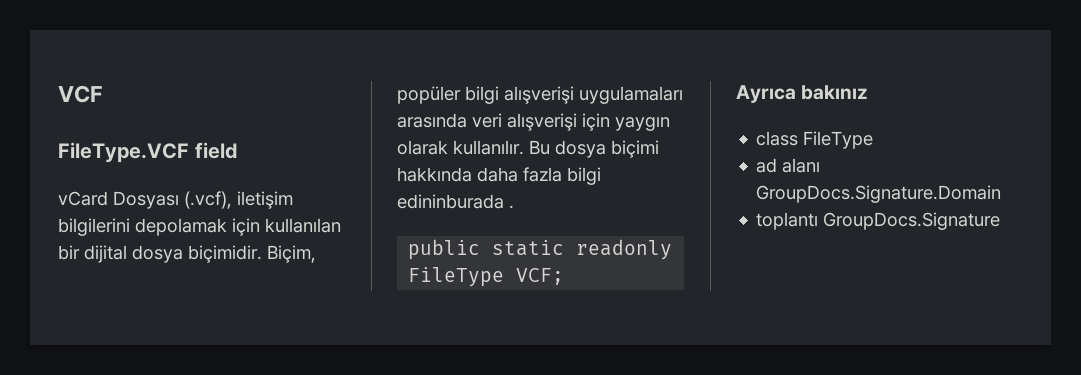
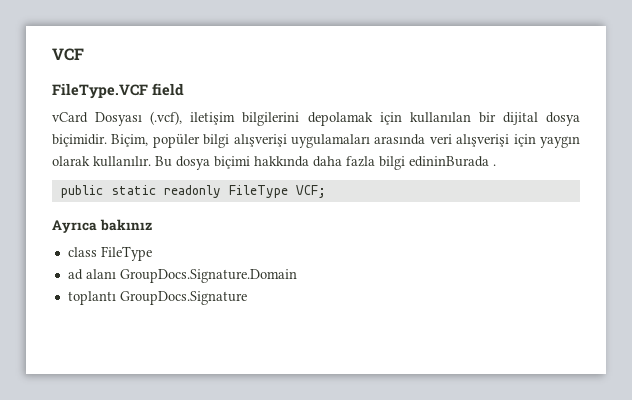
- Bu dosya biçimi hakkında daha fazla bilgi edininburada .
+ Bu dosya biçimi hakkında daha fazla bilgi edininBurada .

